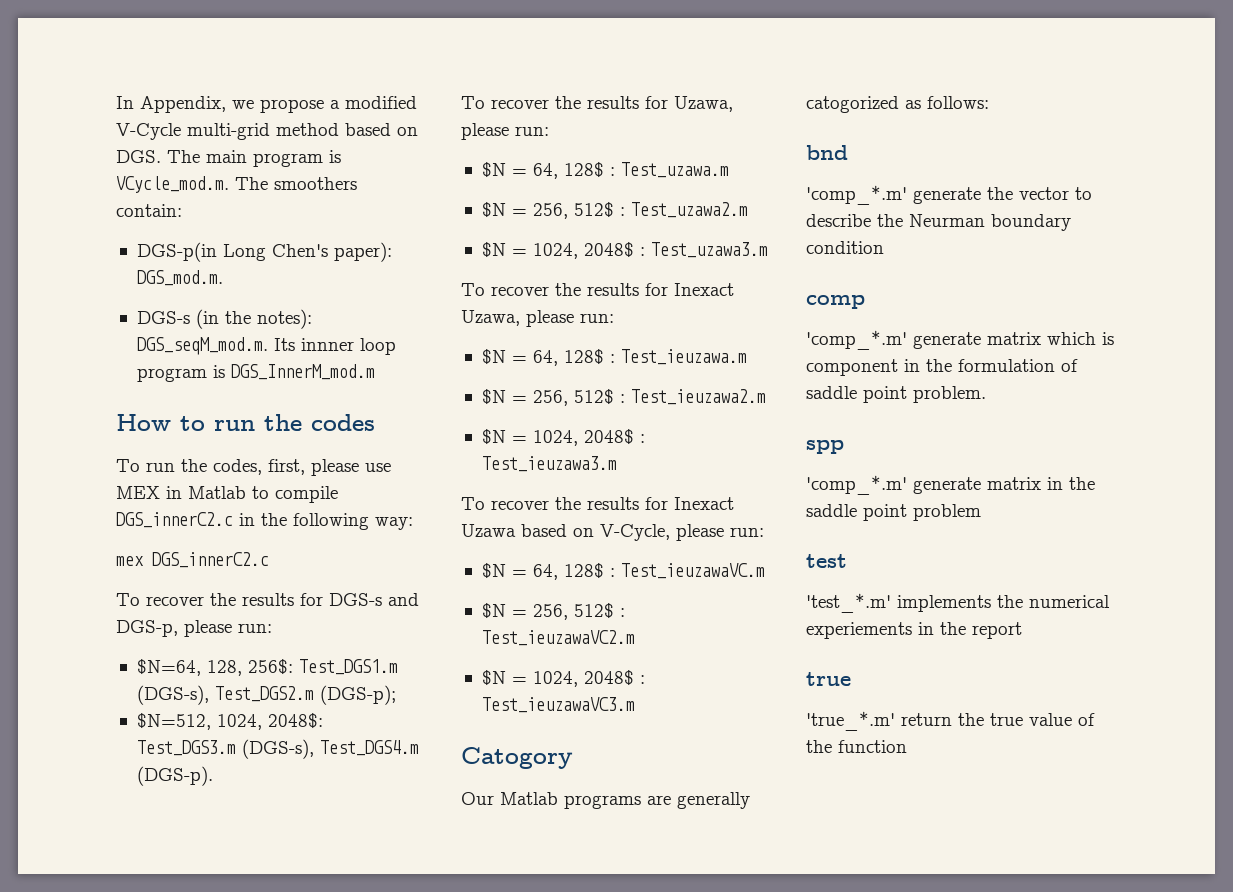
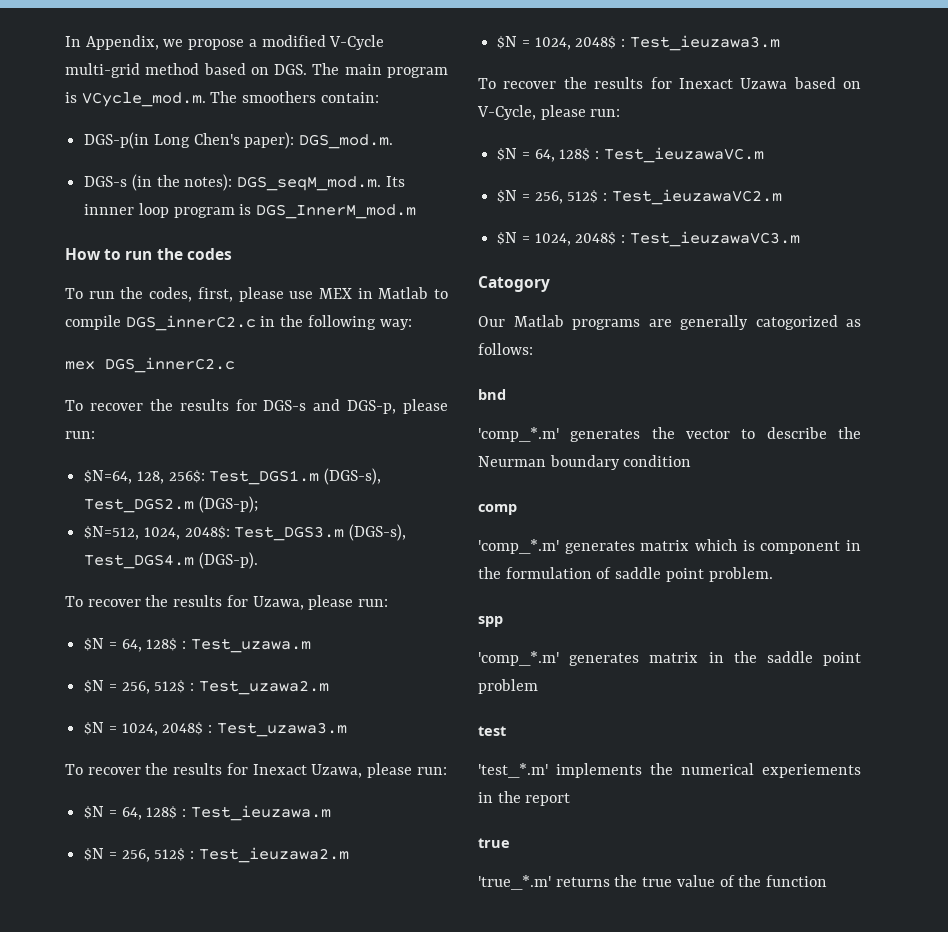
- 'comp_*.m' generate the vector to describe the Neurman boundary condition
+ 'comp_*.m' generates the vector to describe the Neurman boundary condition
- 'comp_*.m' generate matrix which is component in the formulation of saddle point problem.
+ 'comp_*.m' generates matrix which is component in the formulation of saddle point problem.
- 'comp_*.m' generate matrix in the saddle point problem
+ 'comp_*.m' generates matrix in the saddle point problem
- 'true_*.m' return the true value of the function
+ 'true_*.m' returns the true value of the function

